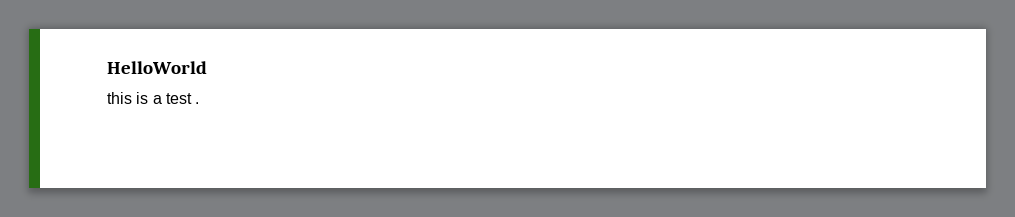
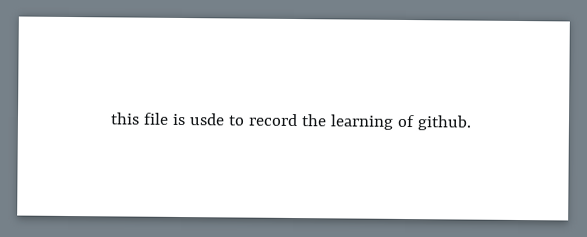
- HelloWorld
- this is a test .
+ this file is usde to record the learning of github.

